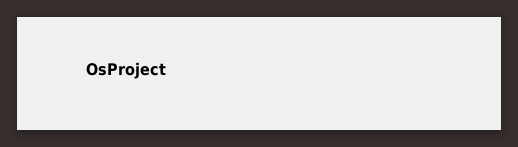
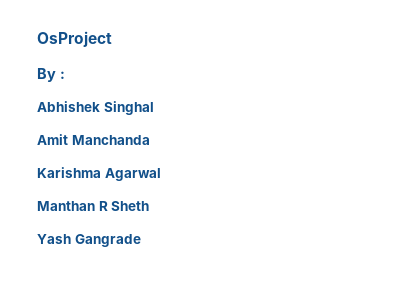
+ By :
+ Abhishek Singhal
+ Amit Manchanda
+ Karishma Agarwal
+ Manthan R Sheth
+ Yash Gangrade

